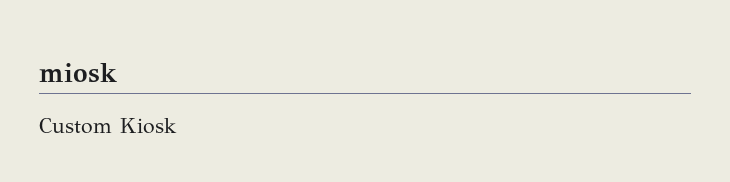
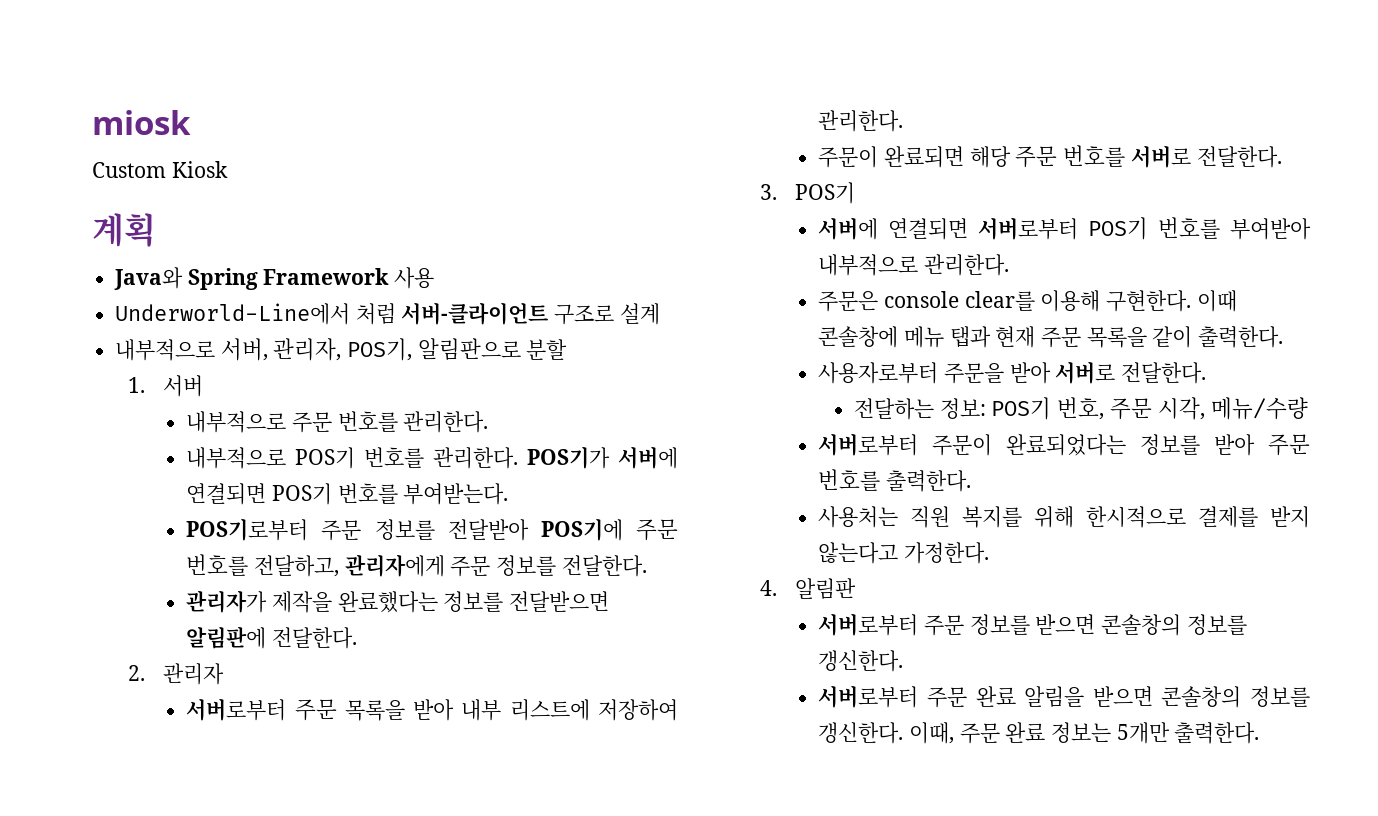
+ 계획
+ Java와 Spring Framework 사용
+ Underworld-Line에서 처럼 서버-클라이언트 구조로 설계
+ 내부적으로 서버, 관리자, POS기, 알림판으로 분할
+ 1. 서버
+ 내부적으로 주문 번호를 관리한다.
+ 내부적으로 POS기 번호를 관리한다. POS기가 서버에 연결되면 POS기 번호를 부여받는다.
+ POS기로부터 주문 정보를 전달받아 POS기에 주문 번호를 전달하고, 관리자에게 주문 정보를 전달한다.
+ 관리자가 제작을 완료했다는 정보를 전달받으면 알림판에 전달한다.
+ 2. 관리자
+ 서버로부터 주문 목록을 받아 내부 리스트에 저장하여 관리한다.
+ 주문이 완료되면 해당 주문 번호를 서버로 전달한다.
+ 3. POS기
+ 서버에 연결되면 서버로부터 POS기 번호를 부여받아 내부적으로 관리한다.
+ 주문은 console clear를 이용해 구현한다. 이때 콘솔창에 메뉴 탭과 현재 주문 목록을 같이 출력한다.
+ 사용자로부터 주문을 받아 서버로 전달한다.
+ 전달하는 정보: POS기 번호, 주문 시각, 메뉴/수량
+ 서버로부터 주문이 완료되었다는 정보를 받아 주문 번호를 출력한다.
+ 사용처는 직원 복지를 위해 한시적으로 결제를 받지 않는다고 가정한다.
+ 4. 알림판
+ 서버로부터 주문 정보를 받으면 콘솔창의 정보를 갱신한다.
+ 서버로부터 주문 완료 알림을 받으면 콘솔창의 정보를 갱신한다. 이때, 주문 완료 정보는 5개만 출력한다.

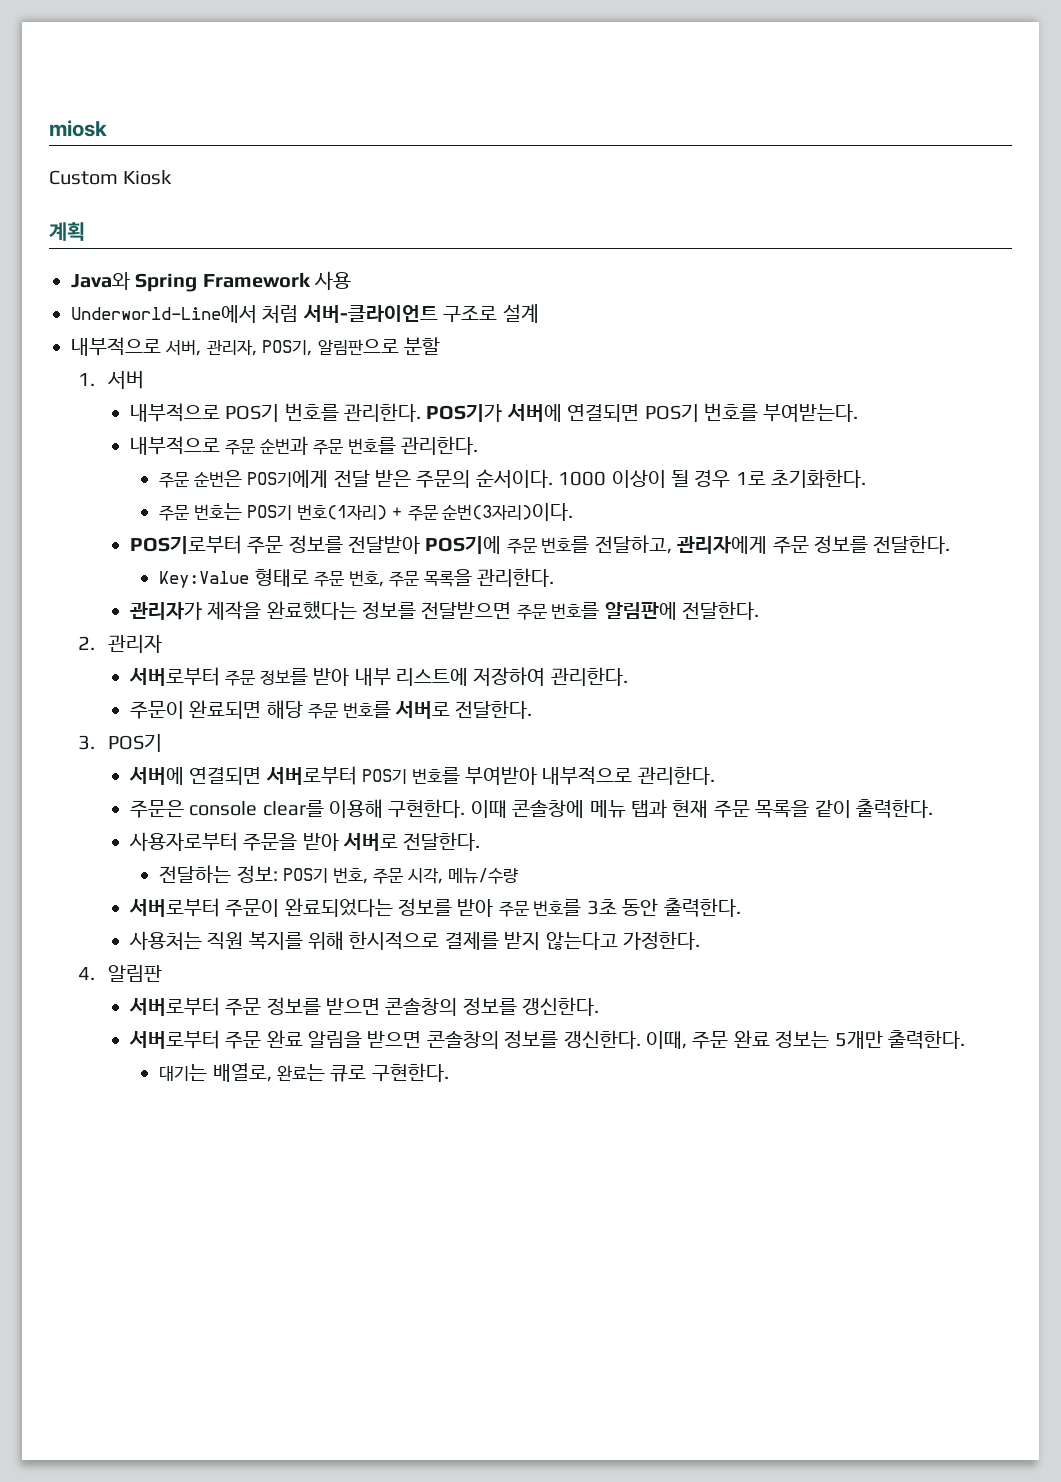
- 내부적으로 주문 번호를 관리한다.
+ 내부적으로 주문 순번과 주문 번호를 관리한다.
+ 주문 순번은 POS기에게 전달 받은 주문의 순서이다. 1000 이상이 될 경우 1로 초기화한다.
+ 주문 번호는 POS기 번호(1자리) + 주문 순번(3자리)이다.
+ Key:Value 형태로 주문 번호, 주문 목록을 관리한다.
- 관리자가 제작을 완료했다는 정보를 전달받으면 알림판에 전달한다.
+ 관리자가 제작을 완료했다는 정보를 전달받으면 주문 번호를 알림판에 전달한다.
- 서버로부터 주문 목록을 받아 내부 리스트에 저장하여 관리한다.
+ 서버로부터 주문 정보를 받아 내부 리스트에 저장하여 관리한다.
- 서버로부터 주문이 완료되었다는 정보를 받아 주문 번호를 출력한다.
+ 서버로부터 주문이 완료되었다는 정보를 받아 주문 번호를 3초 동안 출력한다.
+ 대기는 배열로, 완료는 큐로 구현한다.

